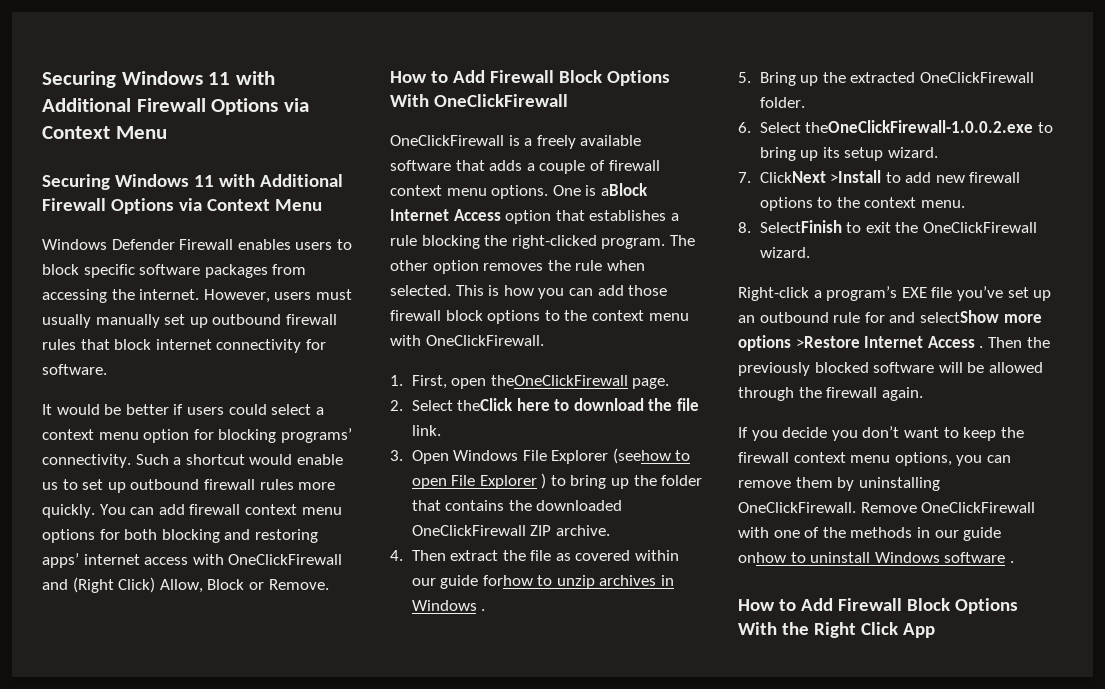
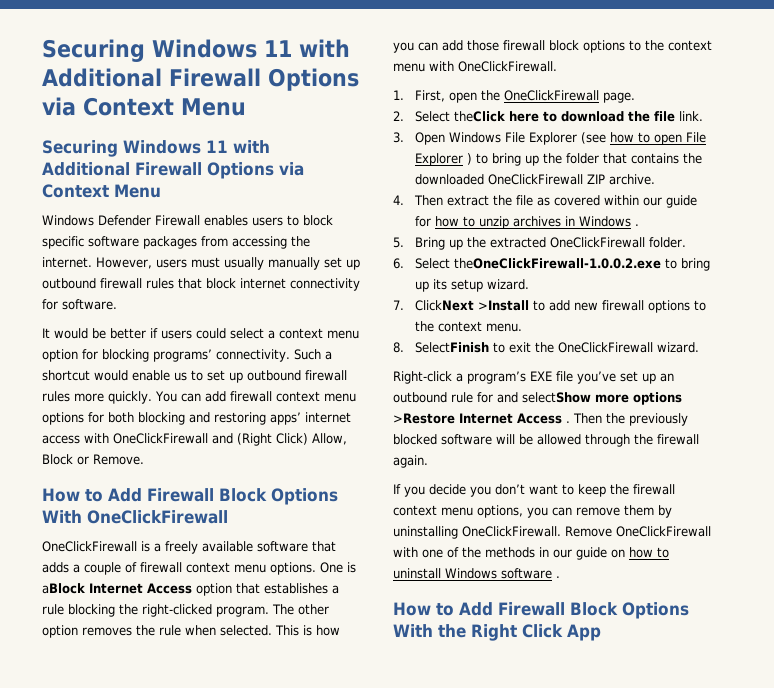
- 1. First, open theOneClickFirewall page.
+ 1. First, open the OneClickFirewall page.
- 3. Open Windows File Explorer (seehow to open File Explorer ) to bring up the folder that contains the downloaded OneClickFirewall ZIP archive.
+ 3. Open Windows File Explorer (see how to open File Explorer ) to bring up the folder that contains the downloaded OneClickFirewall ZIP archive.
- 4. Then extract the file as covered within our guide forhow to unzip archives in Windows .
+ 4. Then extract the file as covered within our guide for how to unzip archives in Windows .
- Remove OneClickFirewall with one of the methods in our guide onhow to uninstall Windows software .
+ Remove OneClickFirewall with one of the methods in our guide on how to uninstall Windows software .

